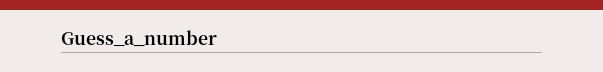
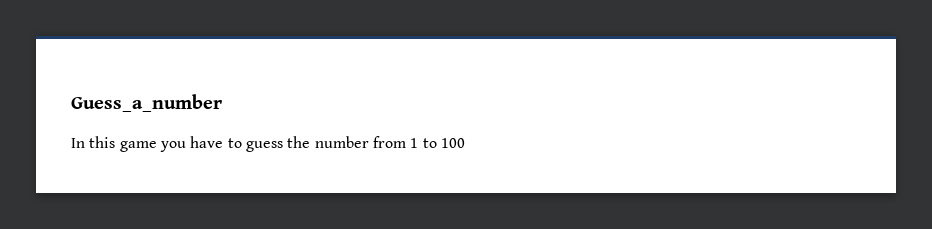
+ In this game you have to guess the number from 1 to 100

